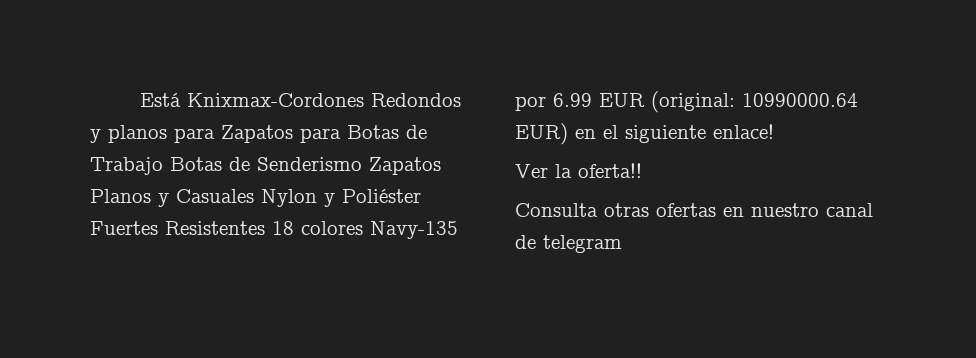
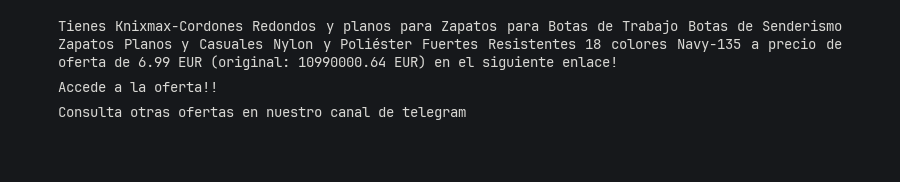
- Está Knixmax-Cordones Redondos y planos para Zapatos para Botas de Trabajo Botas de Senderismo Zapatos Planos y Casuales Nylon y Poliéster Fuertes Resistentes 18 colores Navy-135 por 6.99 EUR (original: 10990000.64 EUR) en el siguiente enlace!
+ Tienes Knixmax-Cordones Redondos y planos para Zapatos para Botas de Trabajo Botas de Senderismo Zapatos Planos y Casuales Nylon y Poliéster Fuertes Resistentes 18 colores Navy-135 a precio de oferta de 6.99 EUR (original: 10990000.64 EUR) en el siguiente enlace!
- Ver la oferta!!
+ Accede a la oferta!!

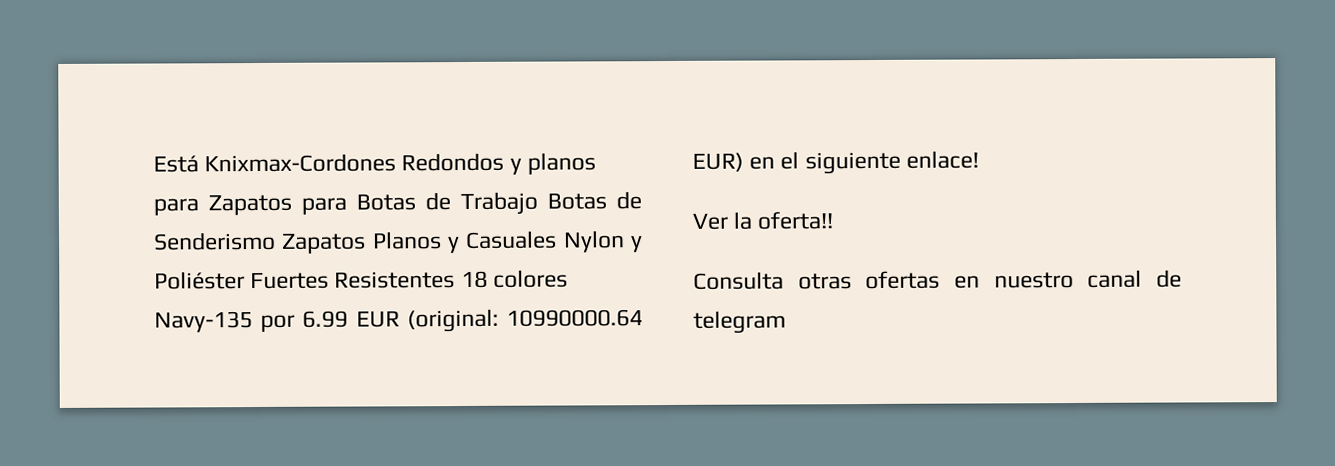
- Tienes Knixmax-Cordones Redondos y planos para Zapatos para Botas de Trabajo Botas de Senderismo Zapatos Planos y Casuales Nylon y Poliéster Fuertes Resistentes 18 colores Navy-135 a precio de oferta de 6.99 EUR (original: 10990000.64 EUR) en el siguiente enlace!
+ Está Knixmax-Cordones Redondos y planos para Zapatos para Botas de Trabajo Botas de Senderismo Zapatos Planos y Casuales Nylon y Poliéster Fuertes Resistentes 18 colores Navy-135 por 6.99 EUR (original: 10990000.64 EUR) en el siguiente enlace!
- Accede a la oferta!!
+ Ver la oferta!!

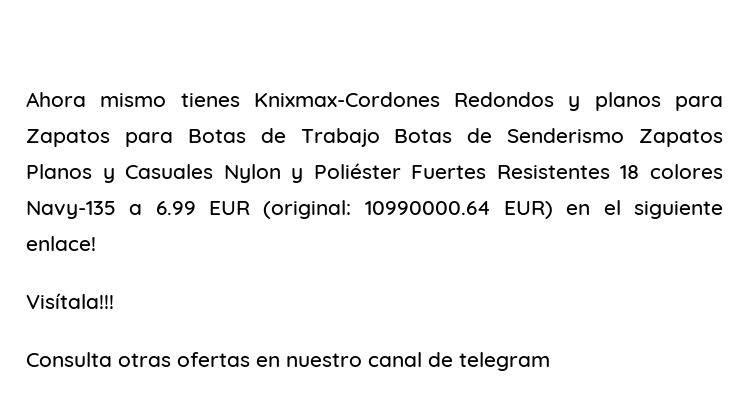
- Está Knixmax-Cordones Redondos y planos para Zapatos para Botas de Trabajo Botas de Senderismo Zapatos Planos y Casuales Nylon y Poliéster Fuertes Resistentes 18 colores Navy-135 por 6.99 EUR (original: 10990000.64 EUR) en el siguiente enlace!
+ Ahora mismo tienes Knixmax-Cordones Redondos y planos para Zapatos para Botas de Trabajo Botas de Senderismo Zapatos Planos y Casuales Nylon y Poliéster Fuertes Resistentes 18 colores Navy-135 a 6.99 EUR (original: 10990000.64 EUR) en el siguiente enlace!
- Ver la oferta!!
+ Visítala!!!

